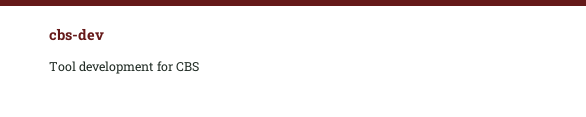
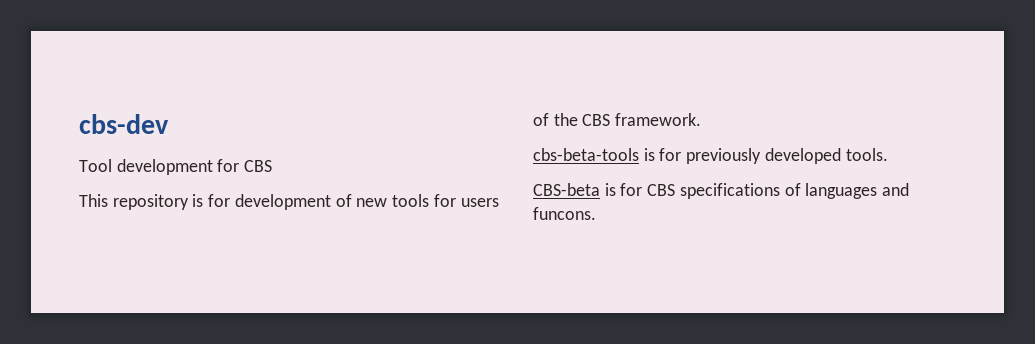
+ This repository is for development of new tools for users of the CBS framework.
+ cbs-beta-tools is for previously developed tools.
+ CBS-beta is for CBS specifications of languages and funcons.

